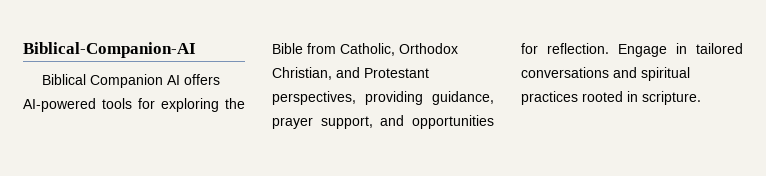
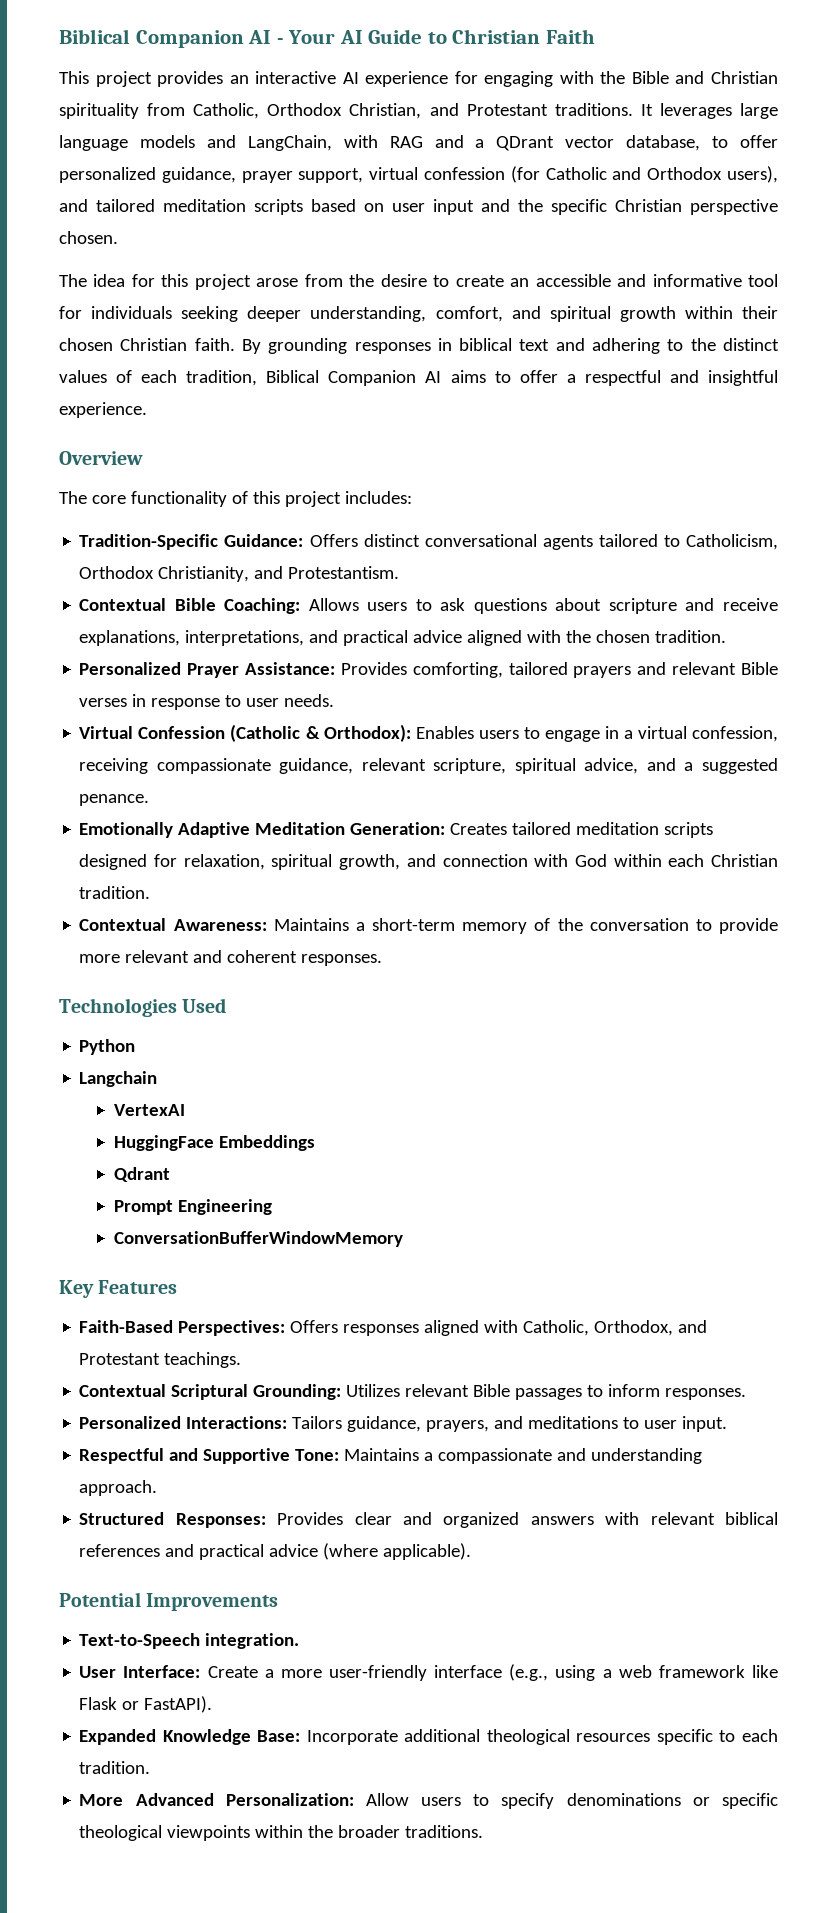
- Biblical-Companion-AI
- Biblical Companion AI offers AI-powered tools for exploring the Bible from Catholic, Orthodox Christian, and Protestant perspectives, providing guidance, prayer support, and opportunities for reflection. Engage in tailored conversations and spiritual practices rooted in scripture.
+ Biblical Companion AI - Your AI Guide to Christian Faith
+ This project provides an interactive AI experience for engaging with the Bible and Christian spirituality from Catholic, Orthodox Christian, and Protestant traditions. It leverages large language models and LangChain, with RAG and a QDrant vector database, to offer personalized guidance, prayer support, virtual confession (for Catholic and Orthodox users), and tailored meditation scripts based on user input and the specific Christian perspective chosen.
+ The idea for this project arose from the desire to create an accessible and informative tool for individuals seeking deeper understanding, comfort, and spiritual growth within their chosen Christian faith. By grounding responses in biblical text and adhering to the distinct values of each tradition, Biblical Companion AI aims to offer a respectful and insightful experience.
+ Overview
+ The core functionality of this project includes:
+ Tradition-Specific Guidance: Offers distinct conversational agents tailored to Catholicism, Orthodox Christianity, and Protestantism.
+ Contextual Bible Coaching: Allows users to ask questions about scripture and receive explanations, interpretations, and practical advice aligned with the chosen tradition.
+ Personalized Prayer Assistance: Provides comforting, tailored prayers and relevant Bible verses in response to user needs.
+ Virtual Confession (Catholic & Orthodox): Enables users to engage in a virtual confession, receiving compassionate guidance, relevant scripture, spiritual advice, and a suggested penance.
+ Emotionally Adaptive Meditation Generation: Creates tailored meditation scripts designed for relaxation, spiritual growth, and connection with God within each Christian tradition.
+ Contextual Awareness: Maintains a short-term memory of the conversation to provide more relevant and coherent responses.
+ Technologies Used
+ Python
+ Langchain
+ VertexAI
+ HuggingFace Embeddings
+ Qdrant
+ Prompt Engineering
+ ConversationBufferWindowMemory
+ Key Features
+ Faith-Based Perspectives: Offers responses aligned with Catholic, Orthodox, and Protestant teachings.
+ Contextual Scriptural Grounding: Utilizes relevant Bible passages to inform responses.
+ Personalized Interactions: Tailors guidance, prayers, and meditations to user input.
+ Respectful and Supportive Tone: Maintains a compassionate and understanding approach.
+ Structured Responses: Provides clear and organized answers with relevant biblical references and practical advice (where applicable).
+ Potential Improvements
+ Text-to-Speech integration.
+ User Interface: Create a more user-friendly interface (e.g., using a web framework like Flask or FastAPI).
+ Expanded Knowledge Base: Incorporate additional theological resources specific to each tradition.
+ More Advanced Personalization: Allow users to specify denominations or specific theological viewpoints within the broader traditions.

